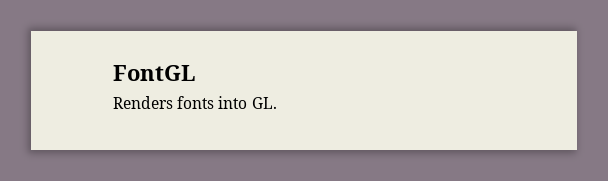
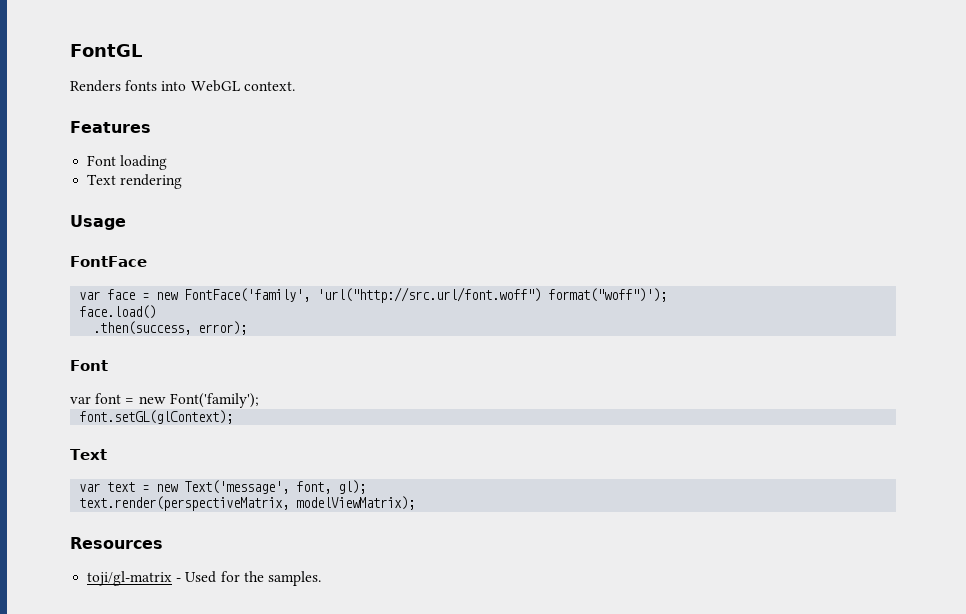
- Renders fonts into GL.
+ Renders fonts into WebGL context.
+ Features
+ Font loading
+ Text rendering
+ Usage
+ FontFace
+ var face = new FontFace('family', 'url("http://src.url/font.woff") format("woff")');
+ face.load()
+ .then(success, error);
+ Font
+ var font = new Font('family');
+ font.setGL(glContext);
+ Text
+ var text = new Text('message', font, gl);
+ text.render(perspectiveMatrix, modelViewMatrix);
+ Resources
+ toji/gl-matrix - Used for the samples.

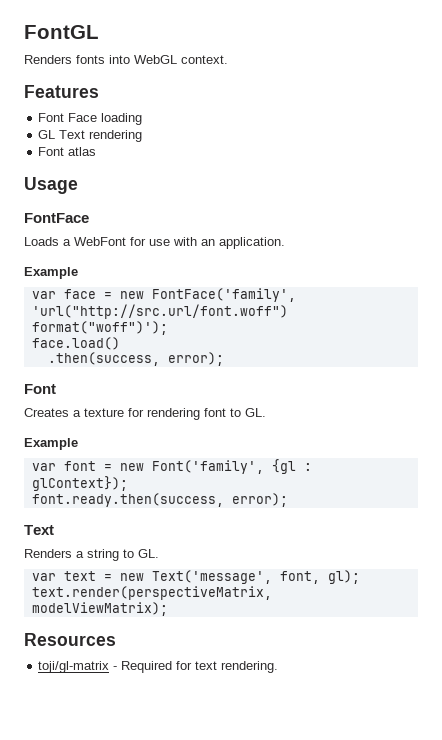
- Font loading
+ Font Face loading
- Text rendering
+ GL Text rendering
+ Font atlas
+ Loads a WebFont for use with an application.
+ Example
- var font = new Font('family');
- font.setGL(glContext);
+ Creates a texture for rendering font to GL.
+ Example
+ var font = new Font('family', {gl : glContext});
+ font.ready.then(success, error);
  Text
+ Renders a string to GL.
- toji/gl-matrix - Used for the samples.
+ toji/gl-matrix - Required for text rendering.

